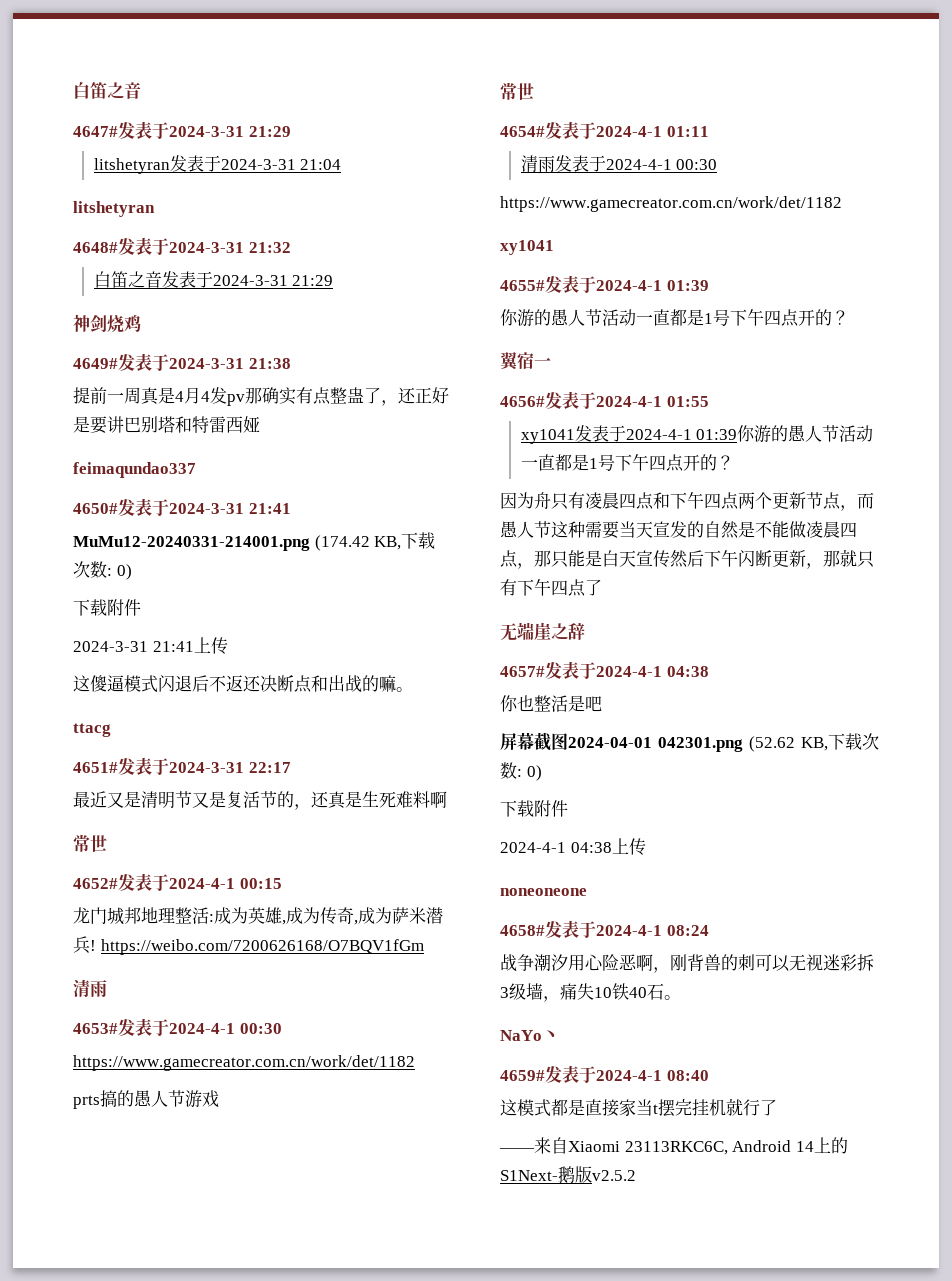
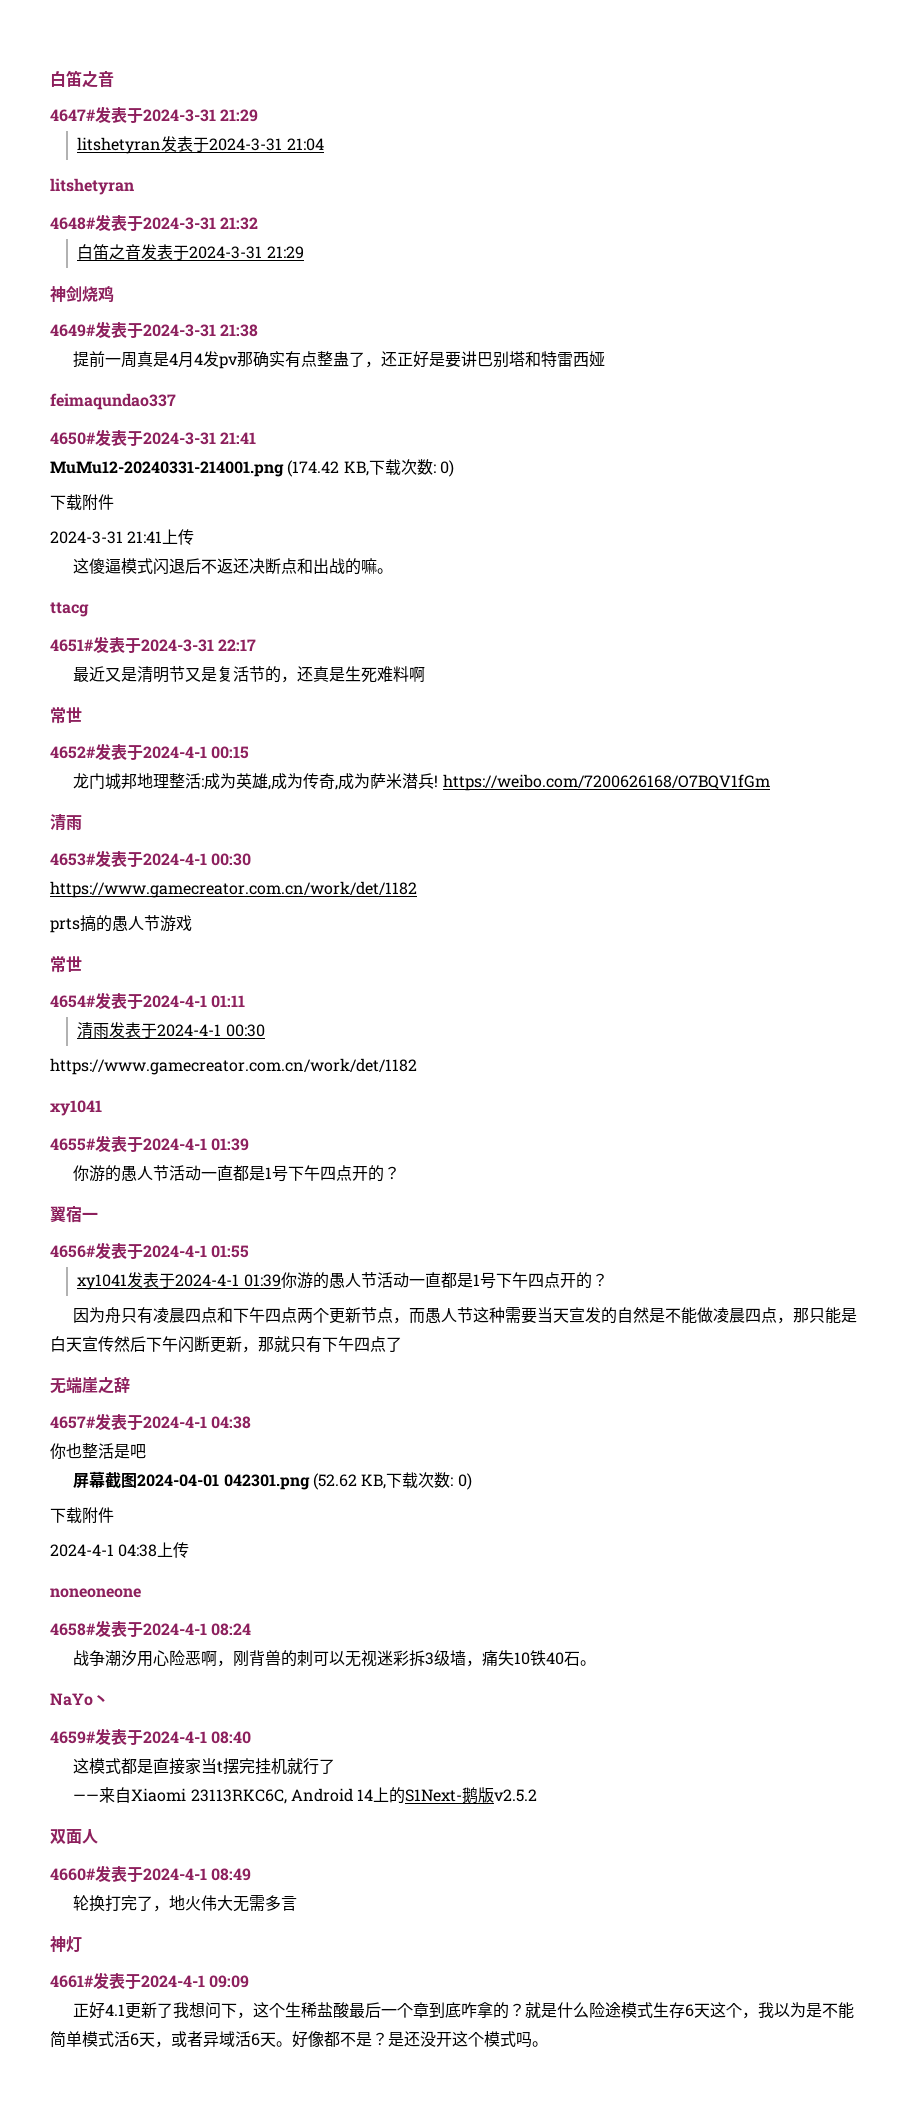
+ 双面人
+ 4660#发表于2024-4-1 08:49
+ 轮换打完了，地火伟大无需多言
+ 神灯
+ 4661#发表于2024-4-1 09:09
+ 正好4.1更新了我想问下，这个生稀盐酸最后一个章到底咋拿的？就是什么险途模式生存6天这个，我以为是不能简单模式活6天，或者异域活6天。好像都不是？是还没开这个模式吗。

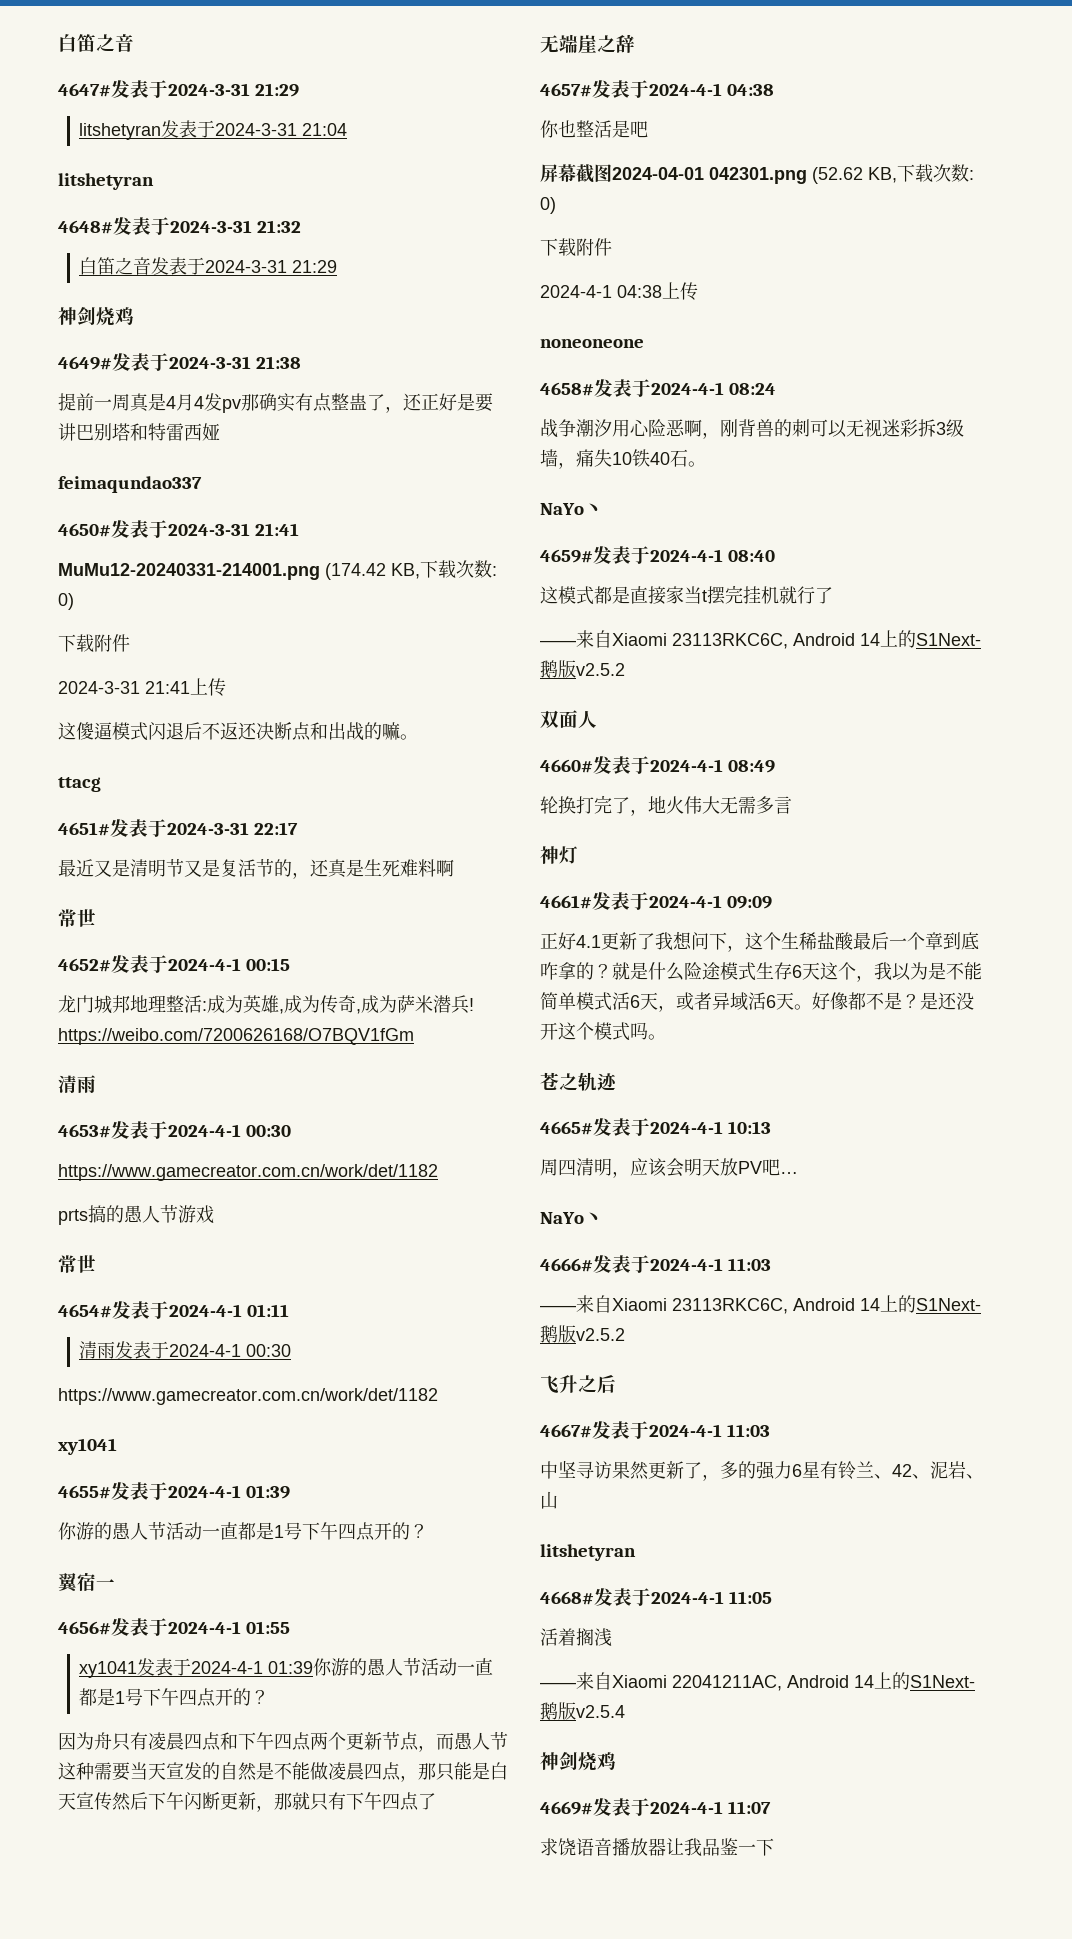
+ 苍之轨迹
+ 4665#发表于2024-4-1 10:13
+ 周四清明，应该会明天放PV吧…
+ NaYo丶
+ 4666#发表于2024-4-1 11:03
+ ——来自Xiaomi 23113RKC6C, Android 14上的S1Next-鹅版v2.5.2
+ 飞升之后
+ 4667#发表于2024-4-1 11:03
+ 中坚寻访果然更新了，多的强力6星有铃兰、42、泥岩、山
+ litshetyran
+ 4668#发表于2024-4-1 11:05
+ 活着搁浅
+ ——来自Xiaomi 22041211AC, Android 14上的S1Next-鹅版v2.5.4
+ 神剑烧鸡
+ 4669#发表于2024-4-1 11:07
+ 求饶语音播放器让我品鉴一下

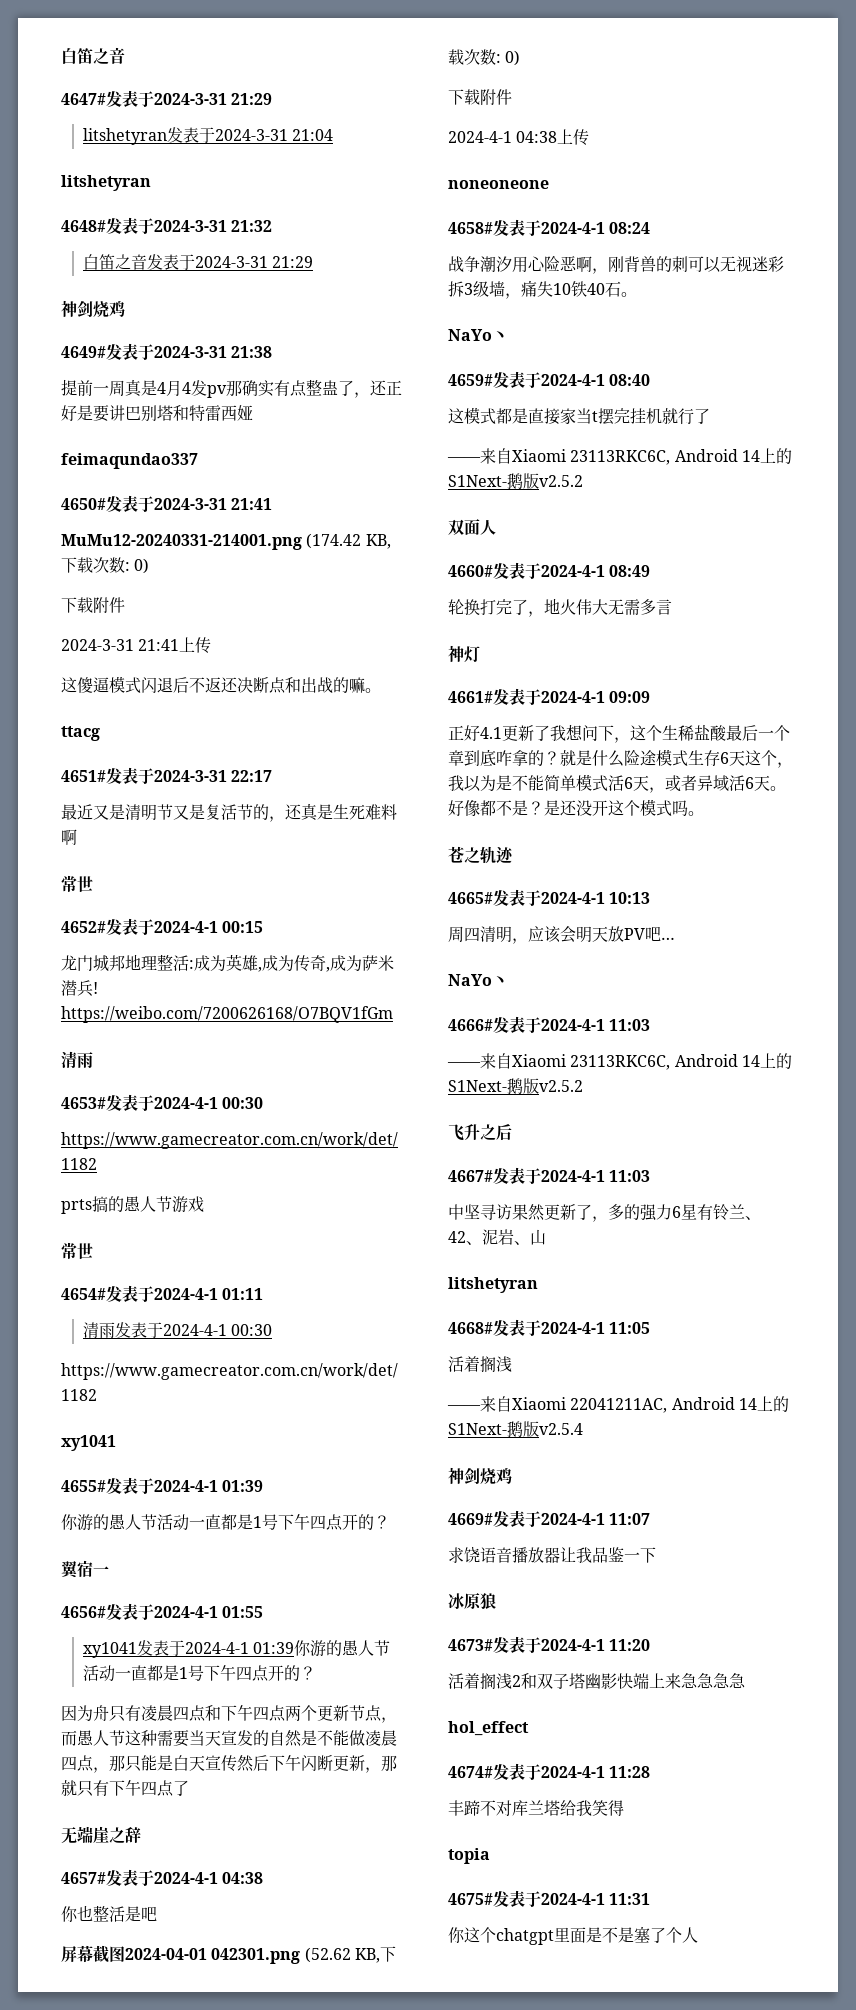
+ 冰原狼
+ 4673#发表于2024-4-1 11:20
+ 活着搁浅2和双子塔幽影快端上来急急急急
+ hol_effect
+ 4674#发表于2024-4-1 11:28
+ 丰蹄不对库兰塔给我笑得
+ topia
+ 4675#发表于2024-4-1 11:31
+ 你这个chatgpt里面是不是塞了个人

